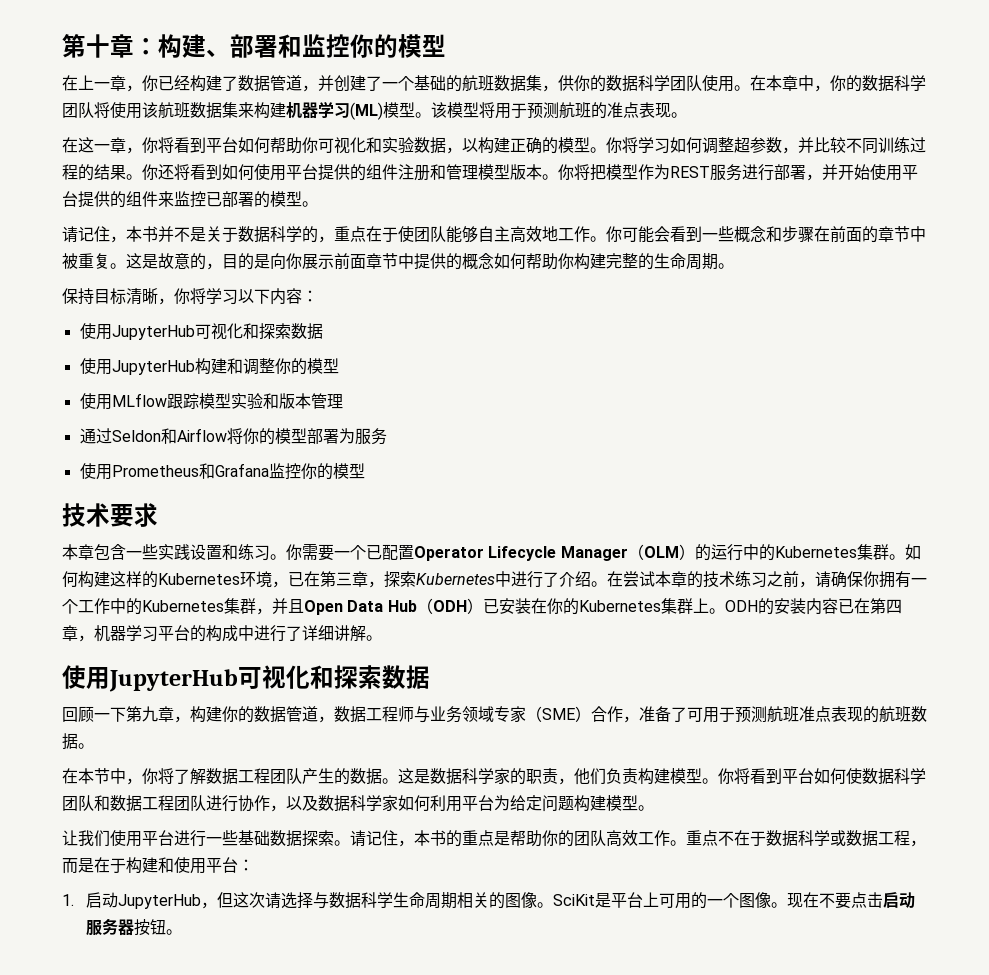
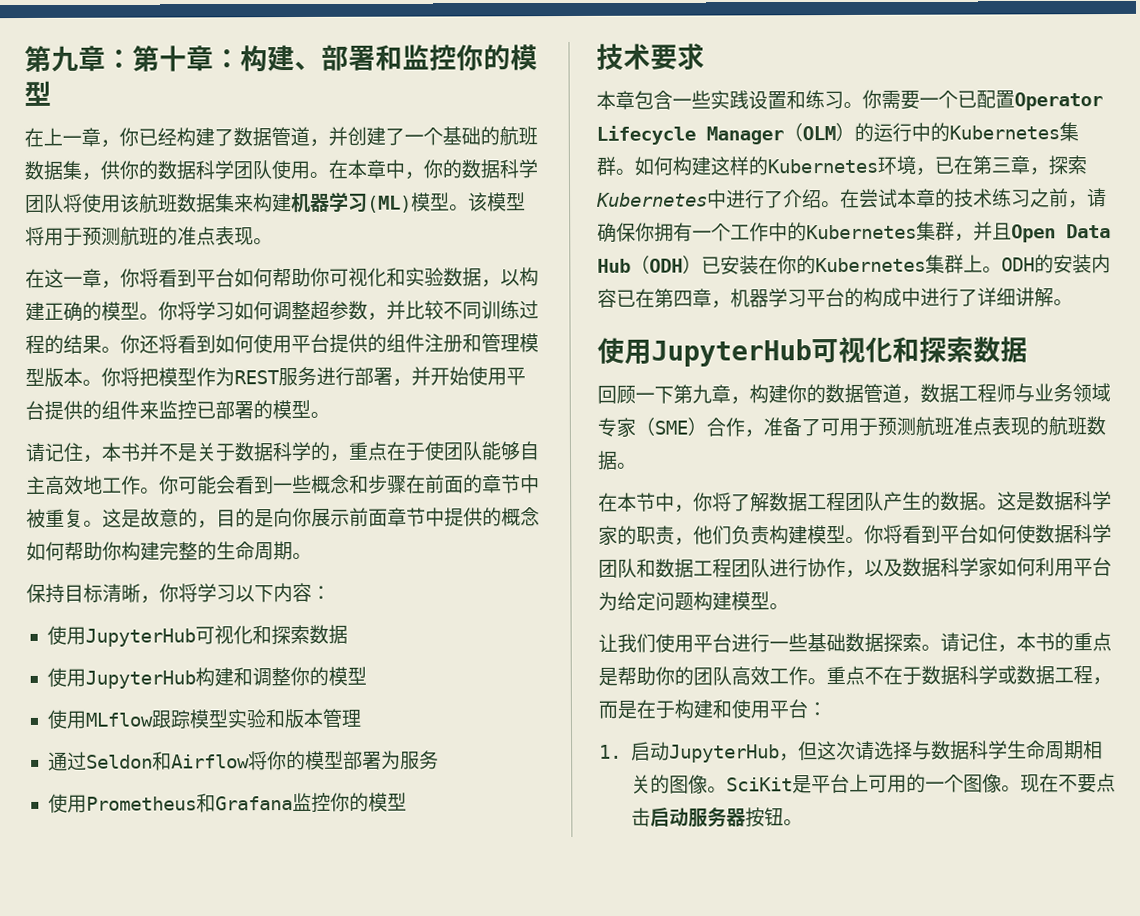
- 第十章：构建、部署和监控你的模型
+ 第九章：第十章：构建、部署和监控你的模型

